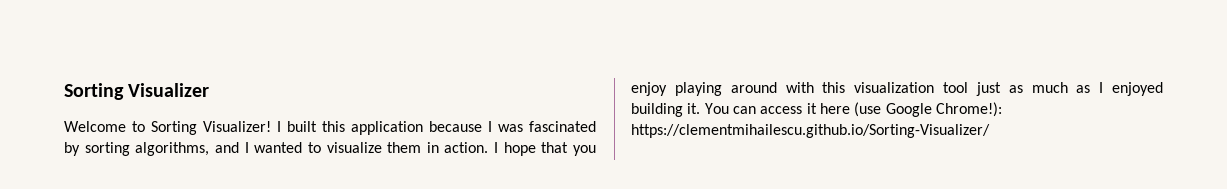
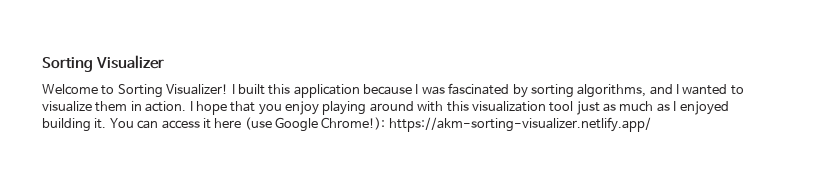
- You can access it here (use Google Chrome!): https://clementmihailescu.github.io/Sorting-Visualizer/
+ You can access it here (use Google Chrome!): https://akm-sorting-visualizer.netlify.app/

